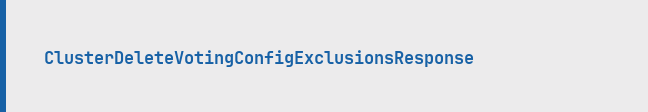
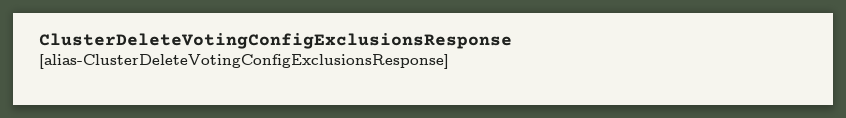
- ClusterDeleteVotingConfigExclusionsResponse
+ ClusterDeleteVotingConfigExclusionsResponse [alias-ClusterDeleteVotingConfigExclusionsResponse]

